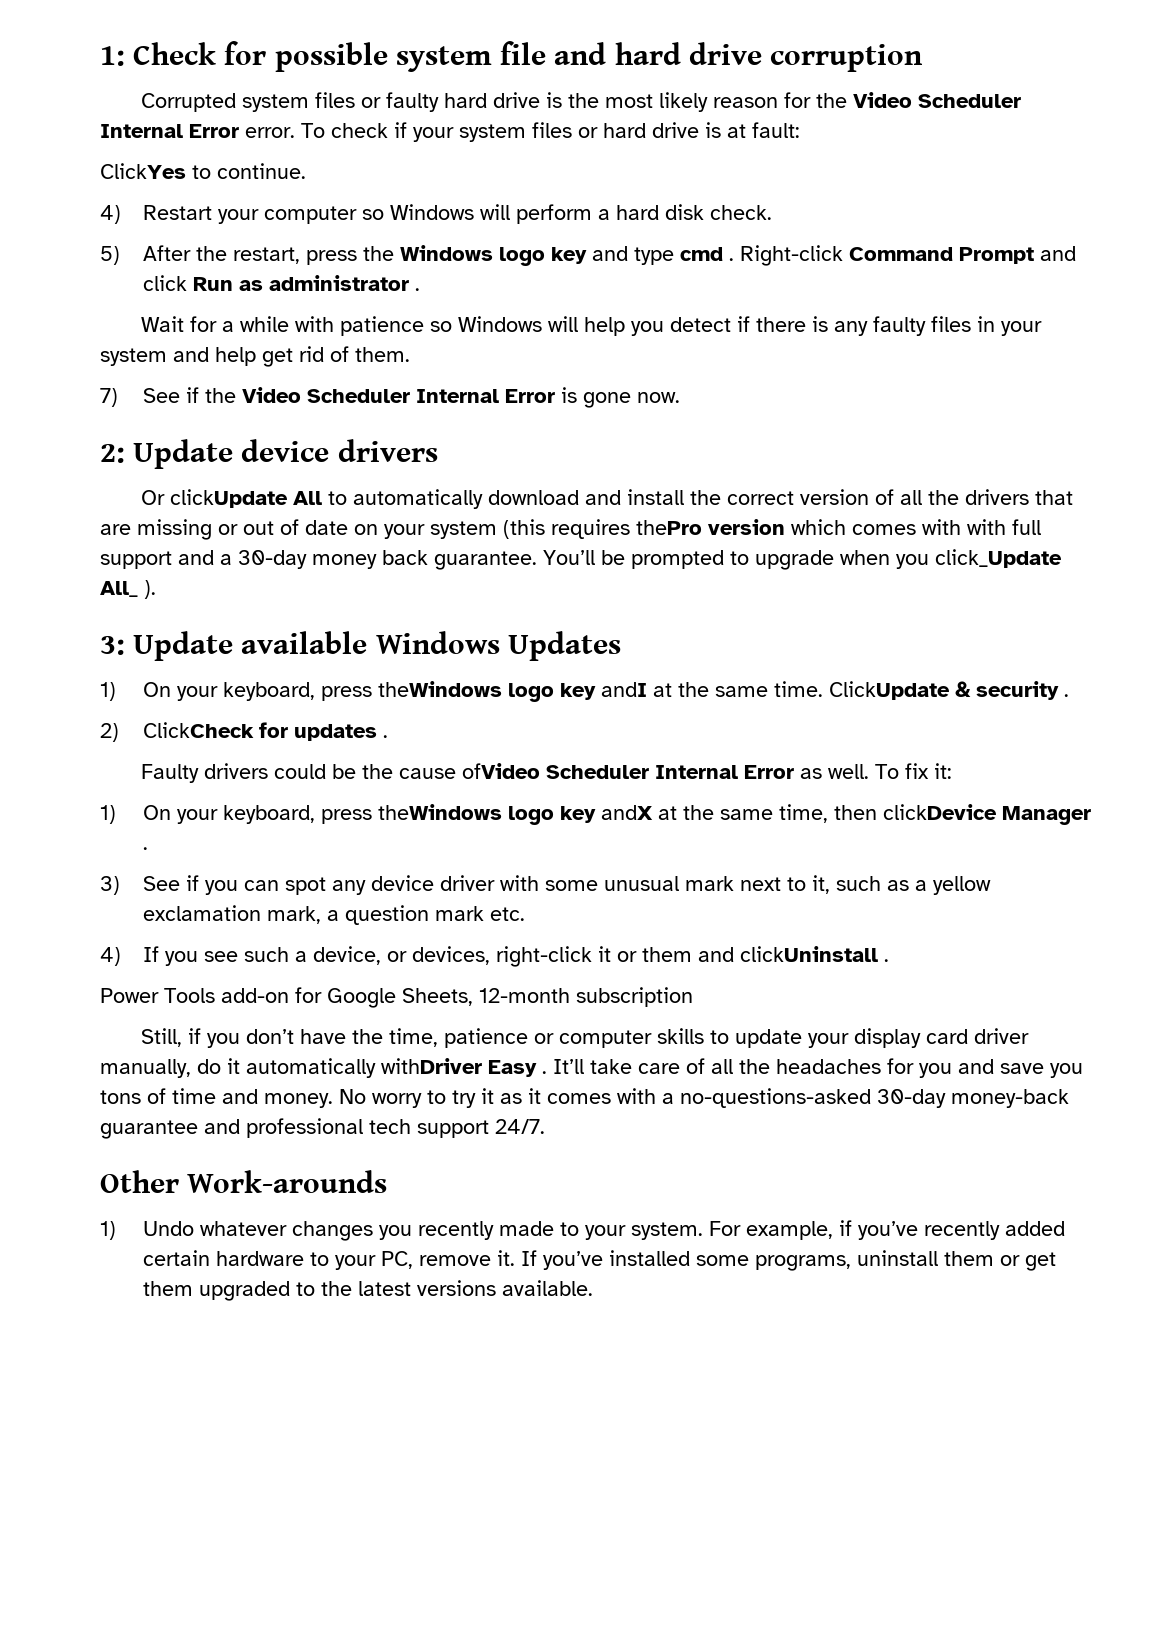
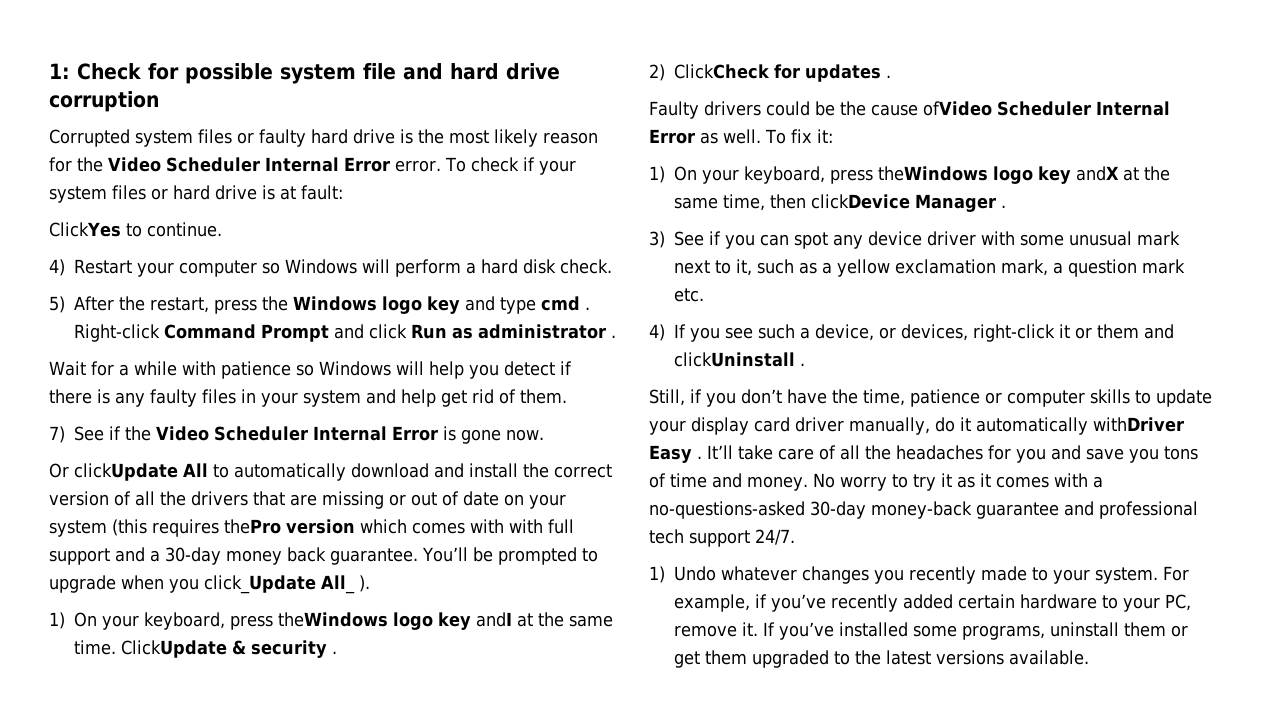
- 2: Update device drivers
- 3: Update available Windows Updates
- Power Tools add-on for Google Sheets, 12-month subscription
- Other Work-arounds

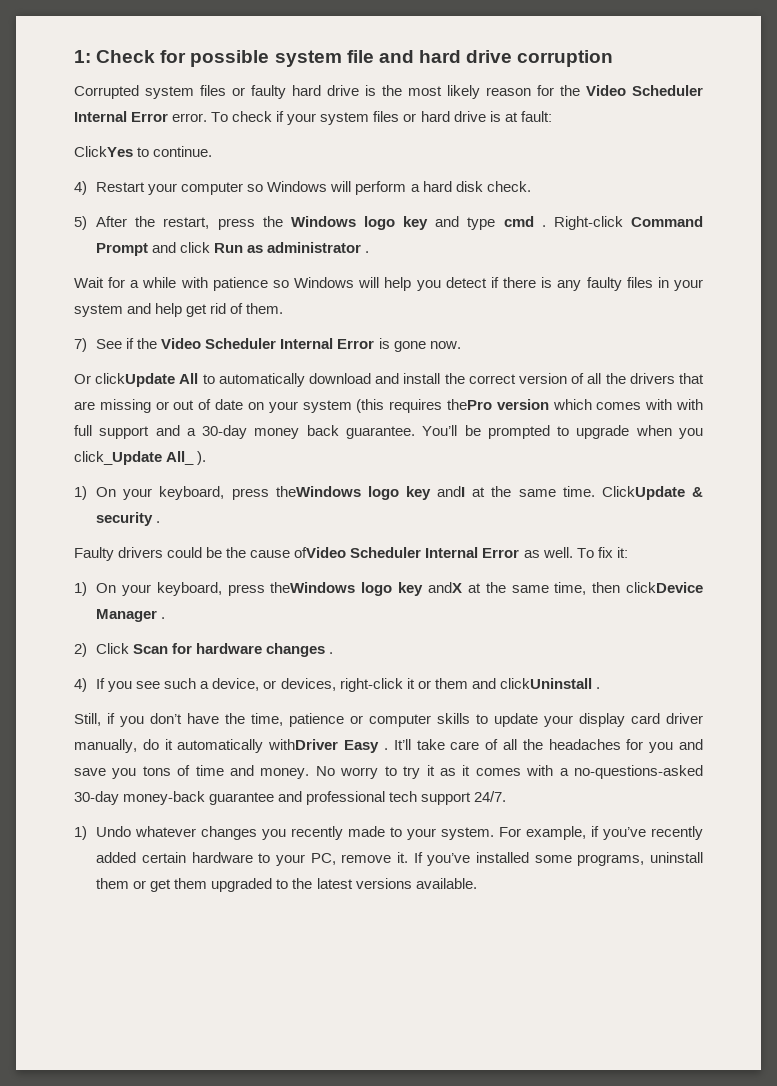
- 2) ClickCheck for updates .
- 3) See if you can spot any device driver with some unusual mark next to it, such as a yellow exclamation mark, a question mark etc.
+ 2) Click Scan for hardware changes .

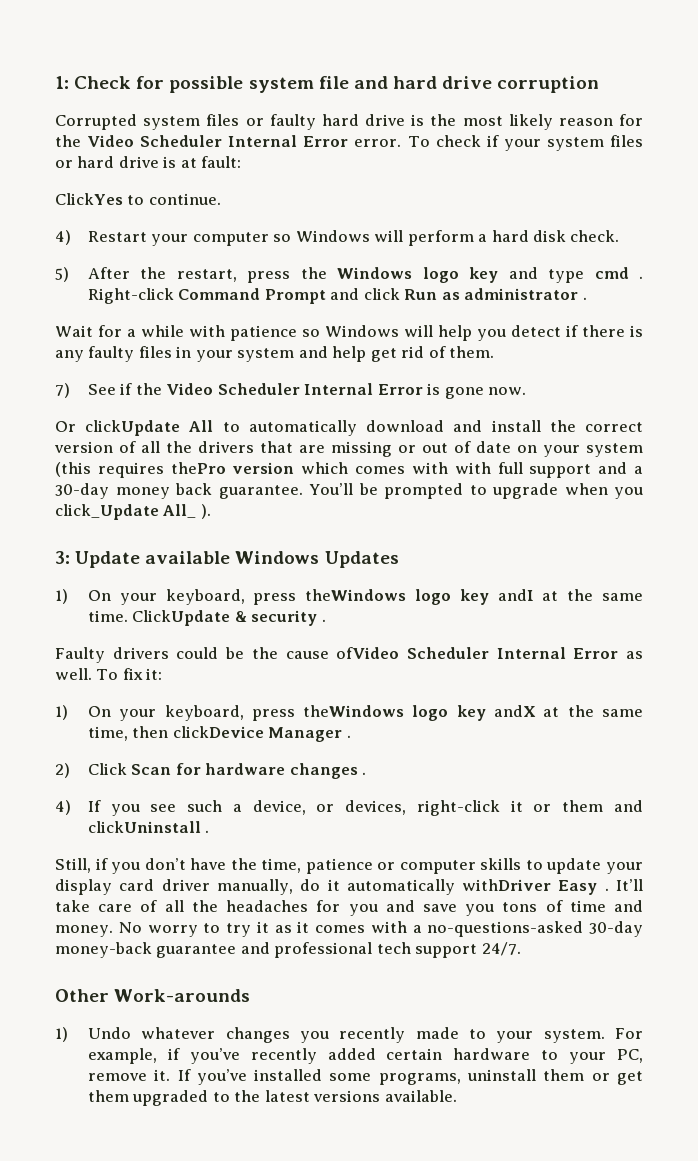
+ 3: Update available Windows Updates
+ Other Work-arounds

